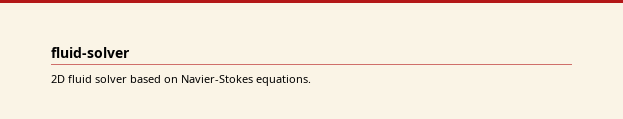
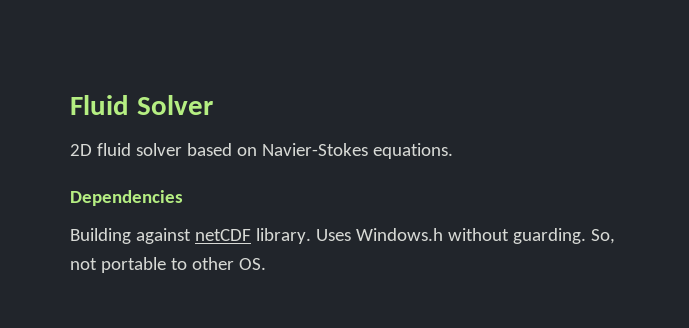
- fluid-solver
+ Fluid Solver
+ Dependencies
+ Building against netCDF library. Uses Windows.h without guarding. So, not portable to other OS.

